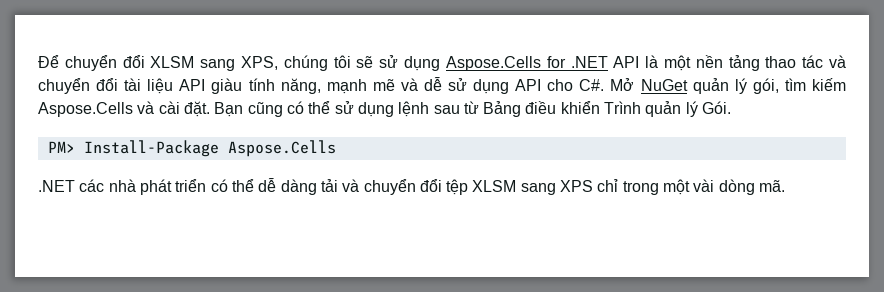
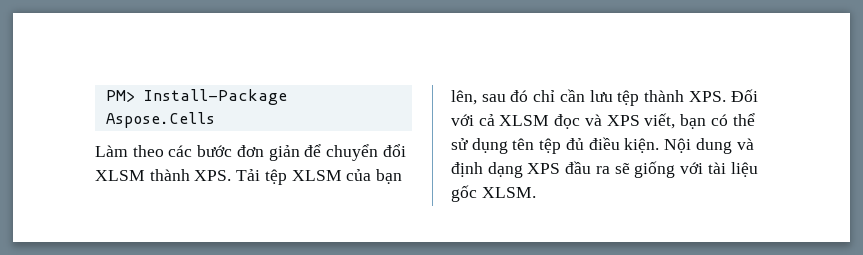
- Để chuyển đổi XLSM sang XPS, chúng tôi sẽ sử dụng Aspose.Cells for .NET API là một nền tảng thao tác và chuyển đổi tài liệu API giàu tính năng, mạnh mẽ và dễ sử dụng API cho C#. Mở NuGet quản lý gói, tìm kiếm Aspose.Cells và cài đặt. Bạn cũng có thể sử dụng lệnh sau từ Bảng điều khiển Trình quản lý Gói.
  PM> Install-Package Aspose.Cells
- .NET các nhà phát triển có thể dễ dàng tải và chuyển đổi tệp XLSM sang XPS chỉ trong một vài dòng mã.
+ Làm theo các bước đơn giản để chuyển đổi XLSM thành XPS. Tải tệp XLSM của bạn lên, sau đó chỉ cần lưu tệp thành XPS. Đối với cả XLSM đọc và XPS viết, bạn có thể sử dụng tên tệp đủ điều kiện. Nội dung và định dạng XPS đầu ra sẽ giống với tài liệu gốc XLSM.

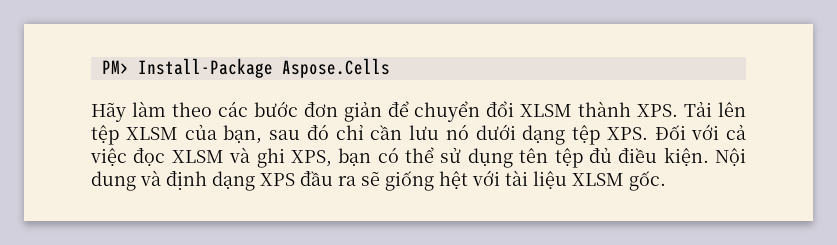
- Làm theo các bước đơn giản để chuyển đổi XLSM thành XPS. Tải tệp XLSM của bạn lên, sau đó chỉ cần lưu tệp thành XPS. Đối với cả XLSM đọc và XPS viết, bạn có thể sử dụng tên tệp đủ điều kiện.
+ Hãy làm theo các bước đơn giản để chuyển đổi XLSM thành XPS. Tải lên tệp XLSM của bạn, sau đó chỉ cần lưu nó dưới dạng tệp XPS. Đối với cả việc đọc XLSM và ghi XPS, bạn có thể sử dụng tên tệp đủ điều kiện.
- Nội dung và định dạng XPS đầu ra sẽ giống với tài liệu gốc XLSM.
+ Nội dung và định dạng XPS đầu ra sẽ giống hệt với tài liệu XLSM gốc.

